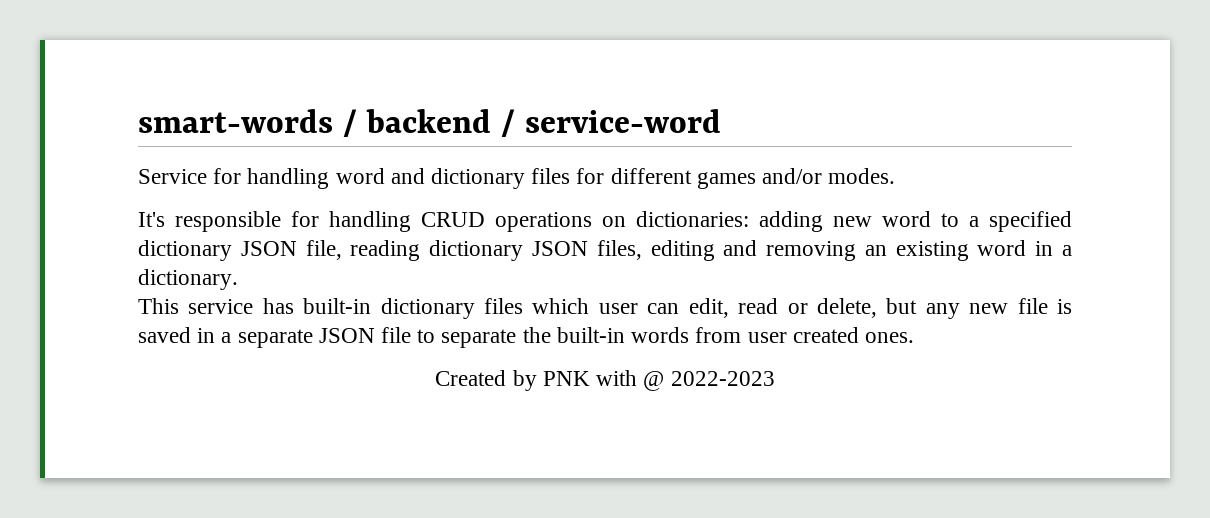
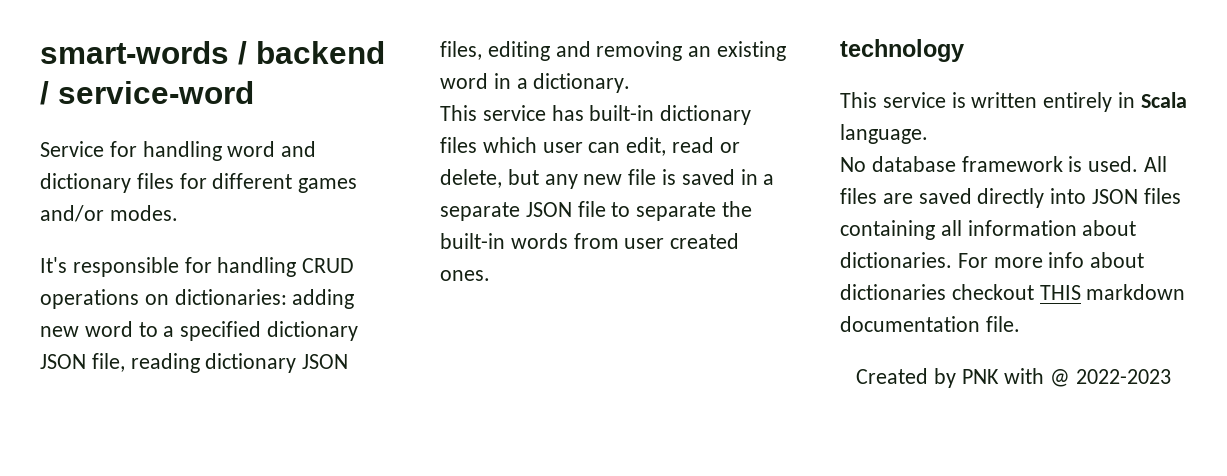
+ technology
+ This service is written entirely in Scala language.
+ No database framework is used. All files are saved directly into JSON files containing all information about dictionaries. For more info about dictionaries checkout THIS markdown documentation file.

